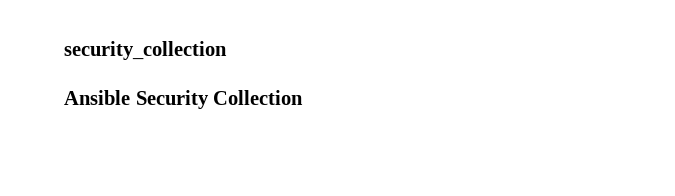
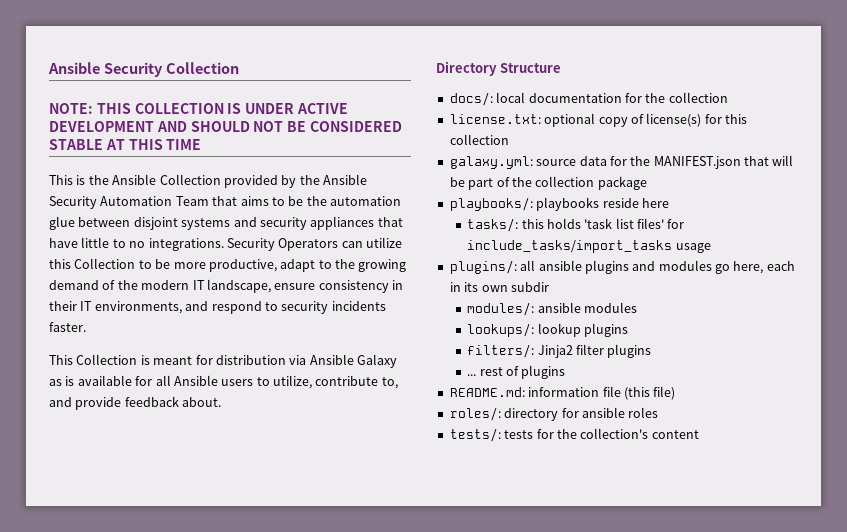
- security_collection
+ NOTE: THIS COLLECTION IS UNDER ACTIVE DEVELOPMENT AND SHOULD NOT BE CONSIDERED STABLE AT THIS TIME
+ This is the Ansible Collection provided by the Ansible Security Automation Team that aims to be the automation glue between disjoint systems and security appliances that have little to no integrations. Security Operators can utilize this Collection to be more productive, adapt to the growing demand of the modern IT landscape, ensure consistency in their IT environments, and respond to security incidents faster.
+ This Collection is meant for distribution via Ansible Galaxy as is available for all Ansible users to utilize, contribute to, and provide feedback about.
+ Directory Structure
+ docs/: local documentation for the collection
+ license.txt: optional copy of license(s) for this collection
+ galaxy.yml: source data for the MANIFEST.json that will be part of the collection package
+ playbooks/: playbooks reside here
+ tasks/: this holds 'task list files' for include_tasks/import_tasks usage
+ plugins/: all ansible plugins and modules go here, each in its own subdir
+ modules/: ansible modules
+ lookups/: lookup plugins
+ filters/: Jinja2 filter plugins
+ ... rest of plugins
+ README.md: information file (this file)
+ roles/: directory for ansible roles
+ tests/: tests for the collection's content

